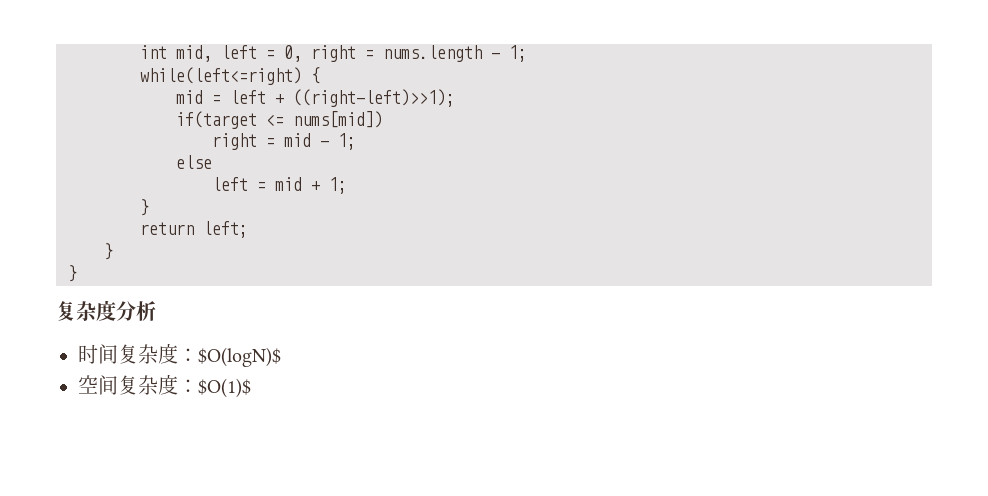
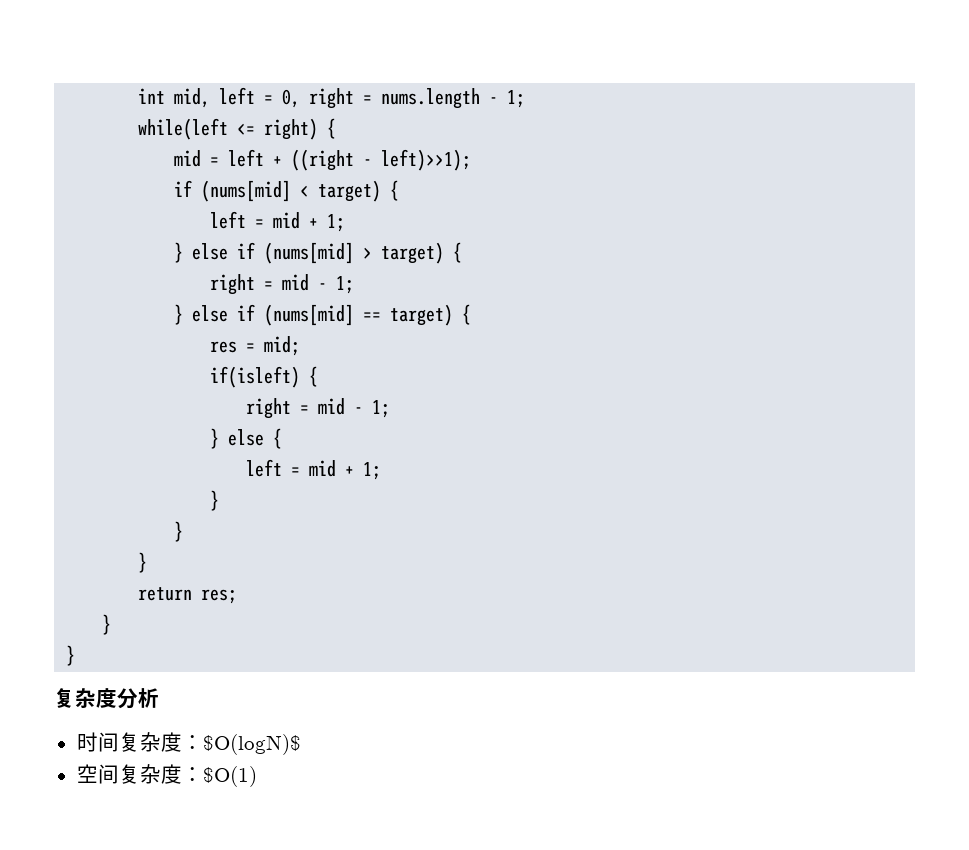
- while(left<=right) {
+ while(left <= right) {
- mid = left + ((right-left)>>1);
- if(target <= nums[mid])
+ mid = left + ((right - left)>>1);
+ if (nums[mid] < target) {
+ left = mid + 1;
+ } else if (nums[mid] > target) {
  right = mid - 1;
- else
+ } else if (nums[mid] == target) {
+ res = mid;
+ if(isleft) {
+ right = mid - 1;
+ } else {
  left = mid + 1;
+ }
+ }
- return left;
+ return res;
- 空间复杂度：$O(1)$
+ 空间复杂度：$O(1)

